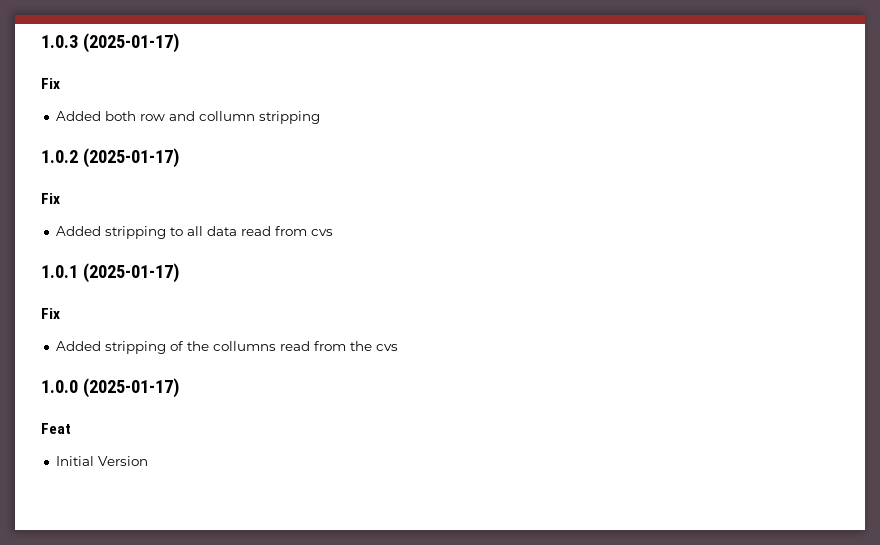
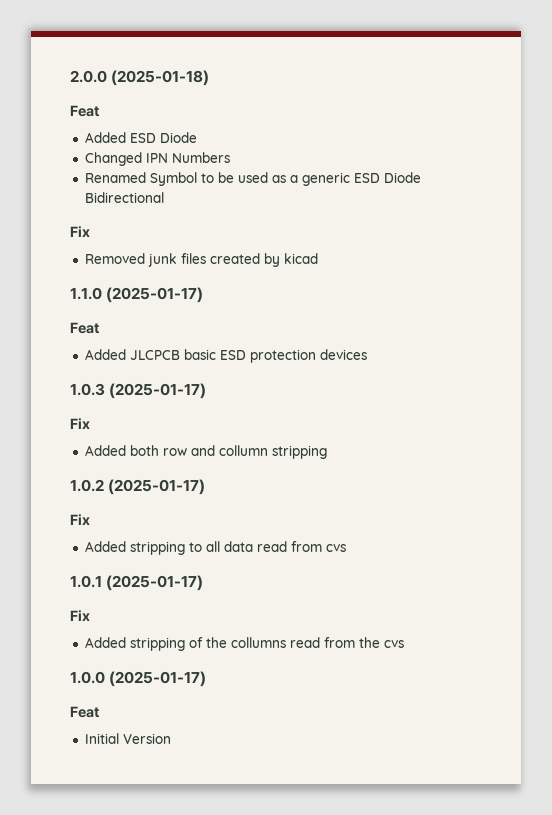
+ 2.0.0 (2025-01-18)
+ Feat
+ Added ESD Diode
+ Changed IPN Numbers
+ Renamed Symbol to be used as a generic ESD Diode Bidirectional
+ Fix
+ Removed junk files created by kicad
+ 1.1.0 (2025-01-17)
+ Feat
+ Added JLCPCB basic ESD protection devices

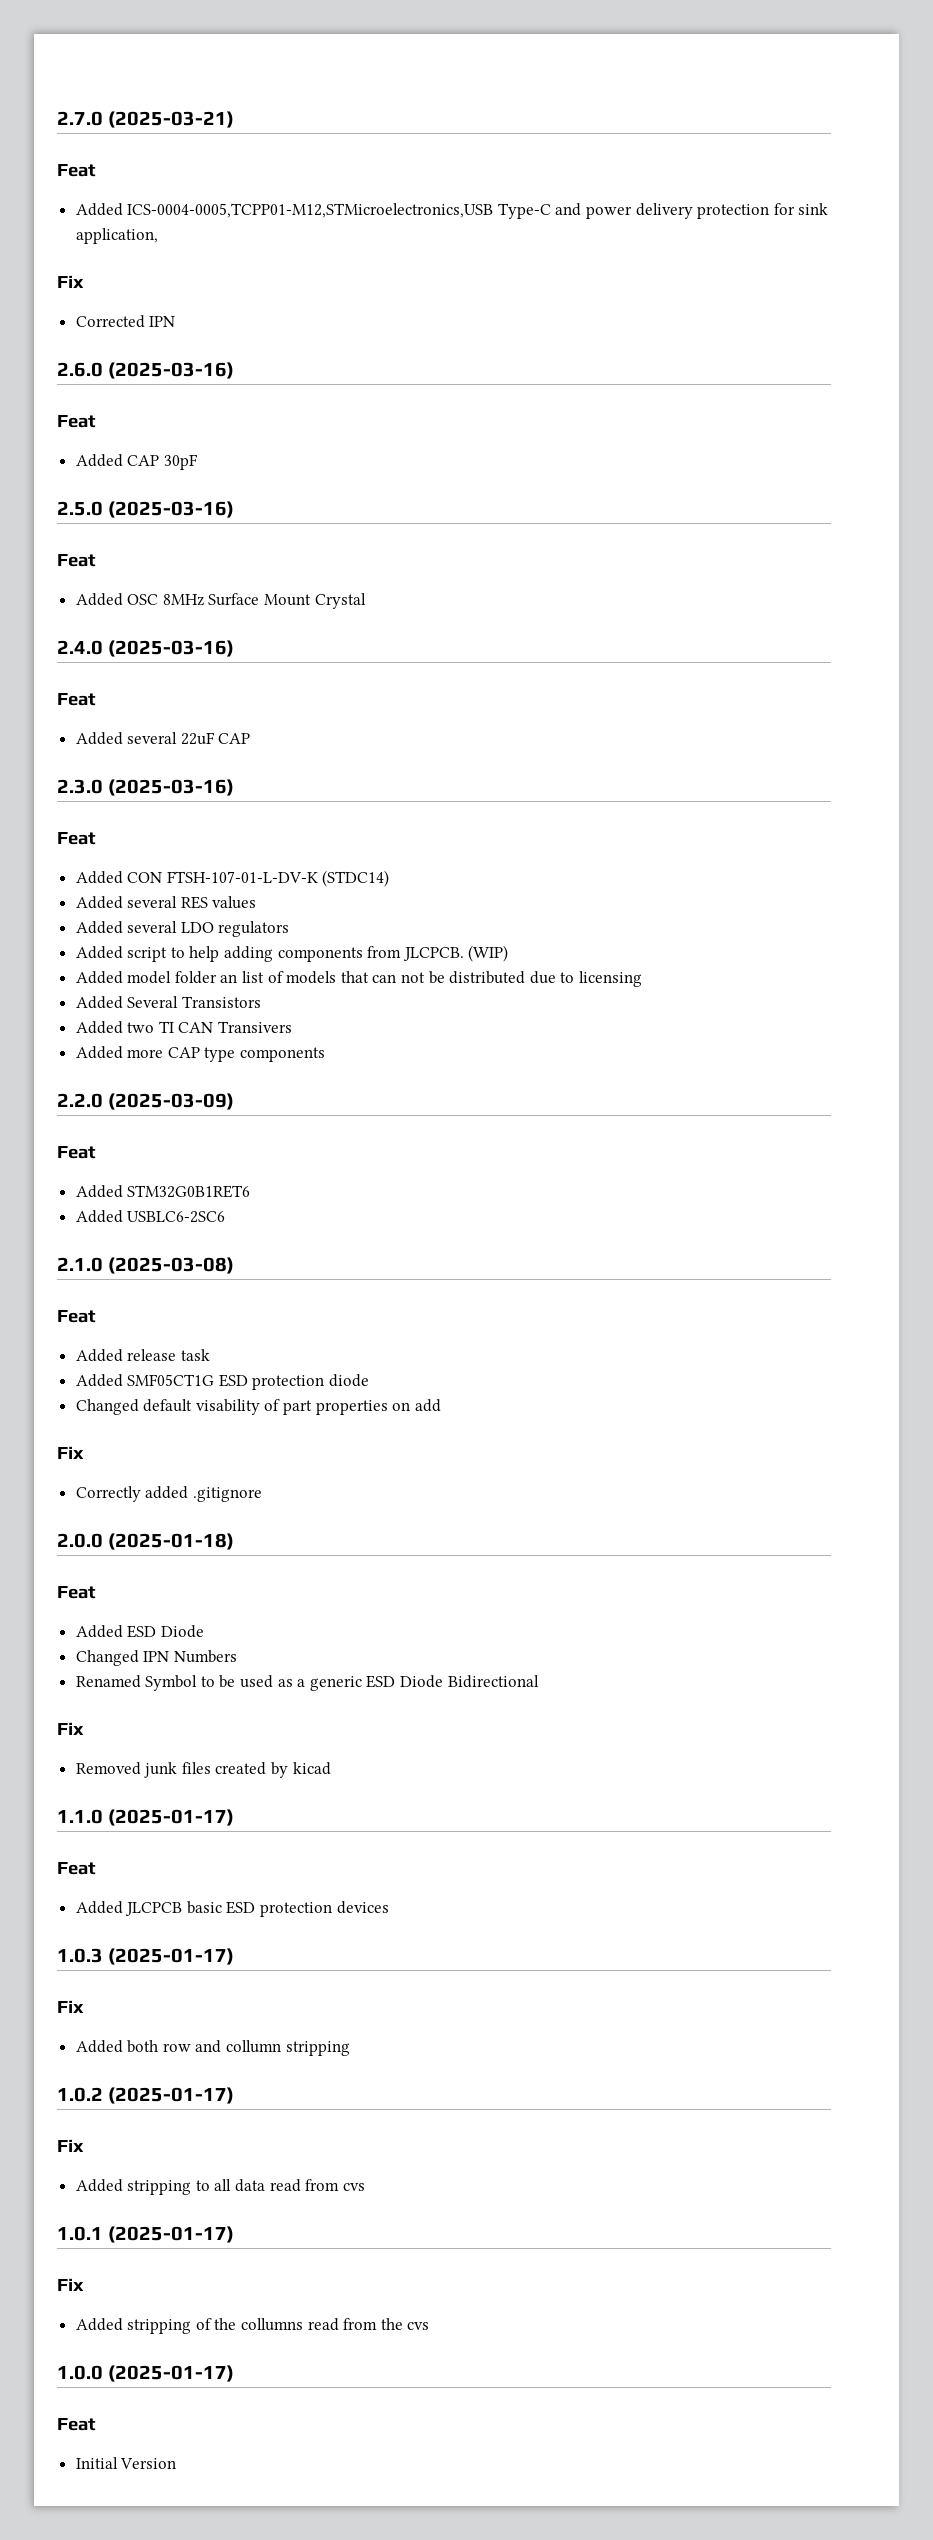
+ 2.7.0 (2025-03-21)
+ Feat
+ Added ICS-0004-0005,TCPP01-M12,STMicroelectronics,USB Type-C and power delivery protection for sink application,
+ Fix
+ Corrected IPN
+ 2.6.0 (2025-03-16)
+ Feat
+ Added CAP 30pF
+ 2.5.0 (2025-03-16)
+ Feat
+ Added OSC 8MHz Surface Mount Crystal
+ 2.4.0 (2025-03-16)
+ Feat
+ Added several 22uF CAP
+ 2.3.0 (2025-03-16)
+ Feat
+ Added CON FTSH-107-01-L-DV-K (STDC14)
+ Added several RES values
+ Added several LDO regulators
+ Added script to help adding components from JLCPCB. (WIP)
+ Added model folder an list of models that can not be distributed due to licensing
+ Added Several Transistors
+ Added two TI CAN Transivers
+ Added more CAP type components
+ 2.2.0 (2025-03-09)
+ Feat
+ Added STM32G0B1RET6
+ Added USBLC6-2SC6
+ 2.1.0 (2025-03-08)
+ Feat
+ Added release task
+ Added SMF05CT1G ESD protection diode
+ Changed default visability of part properties on add
+ Fix
+ Correctly added .gitignore

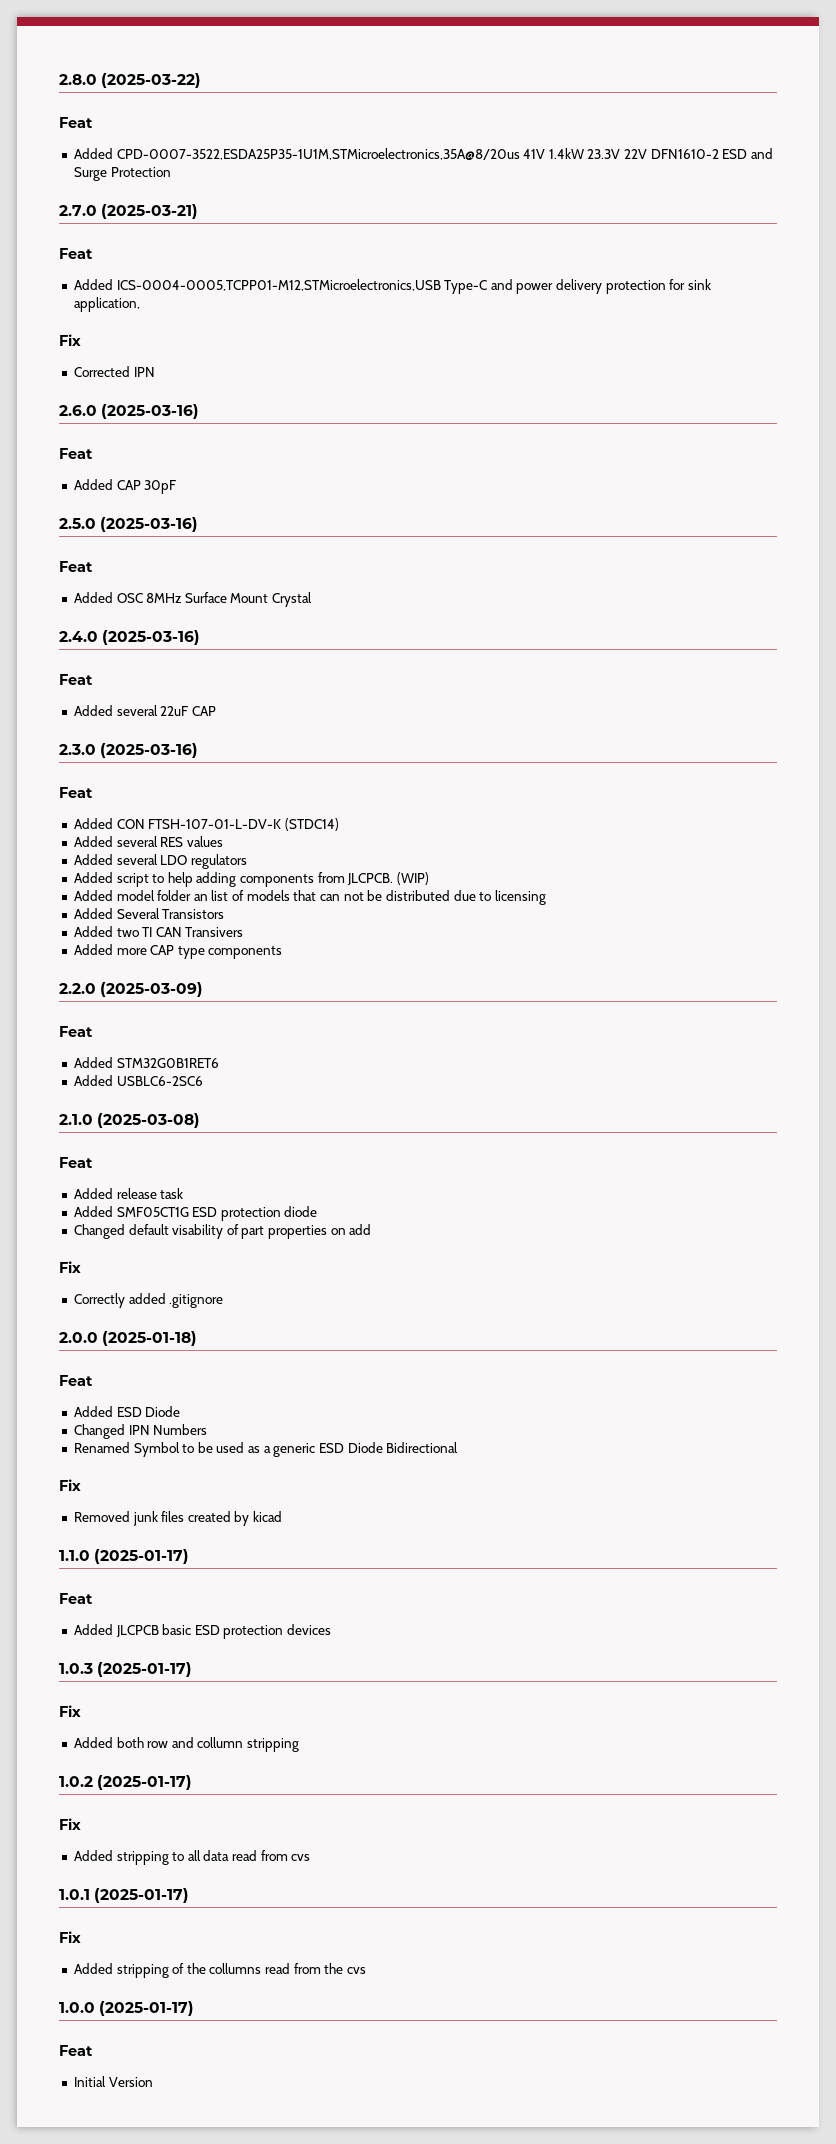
+ 2.8.0 (2025-03-22)
+ Feat
+ Added CPD-0007-3522,ESDA25P35-1U1M,STMicroelectronics,35A@8/20us 41V 1.4kW 23.3V 22V DFN1610-2 ESD and Surge Protection

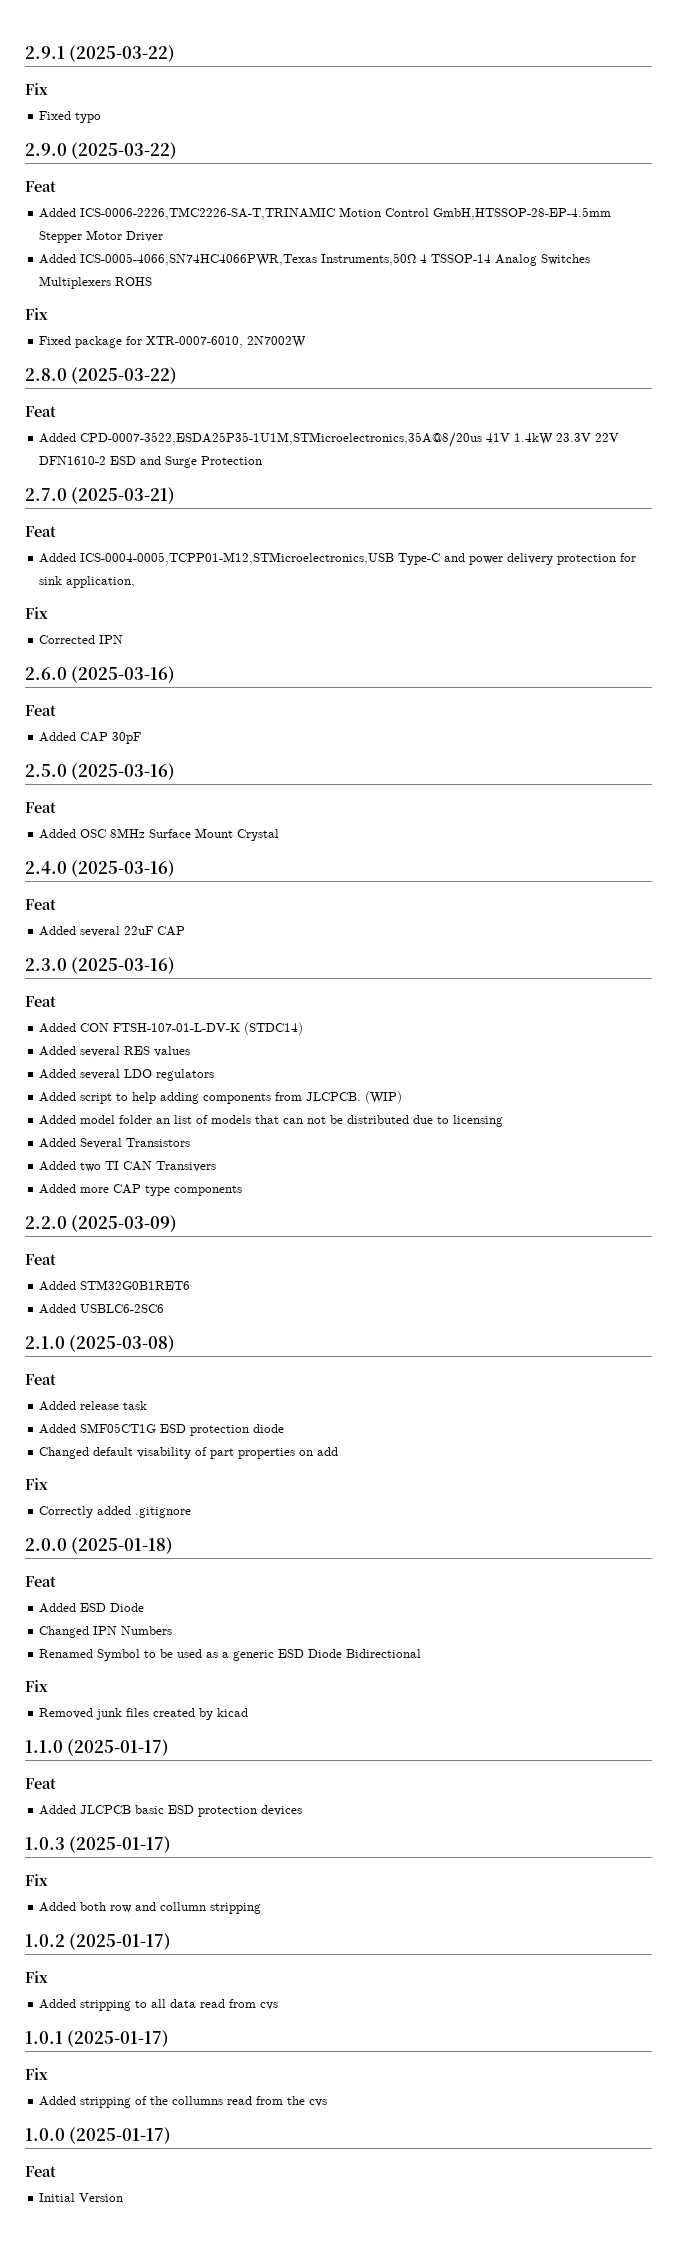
+ 2.9.1 (2025-03-22)
+ Fix
+ Fixed typo
+ 2.9.0 (2025-03-22)
+ Feat
+ Added ICS-0006-2226,TMC2226-SA-T,TRINAMIC Motion Control GmbH,HTSSOP-28-EP-4.5mm Stepper Motor Driver
+ Added ICS-0005-4066,SN74HC4066PWR,Texas Instruments,50Ω 4 TSSOP-14 Analog Switches Multiplexers ROHS
+ Fix
+ Fixed package for XTR-0007-6010, 2N7002W

